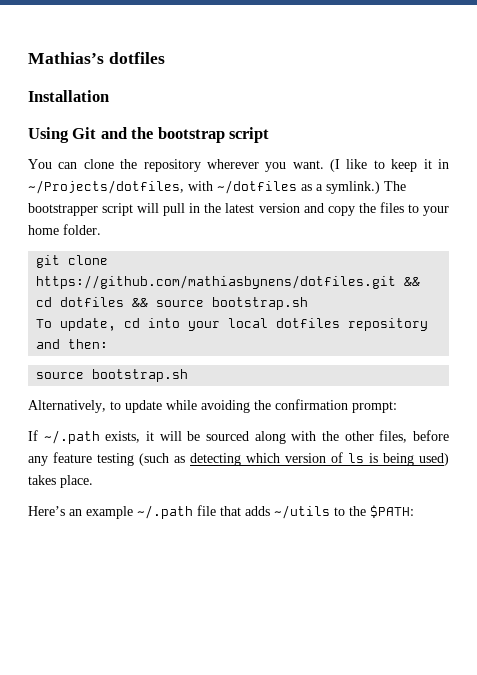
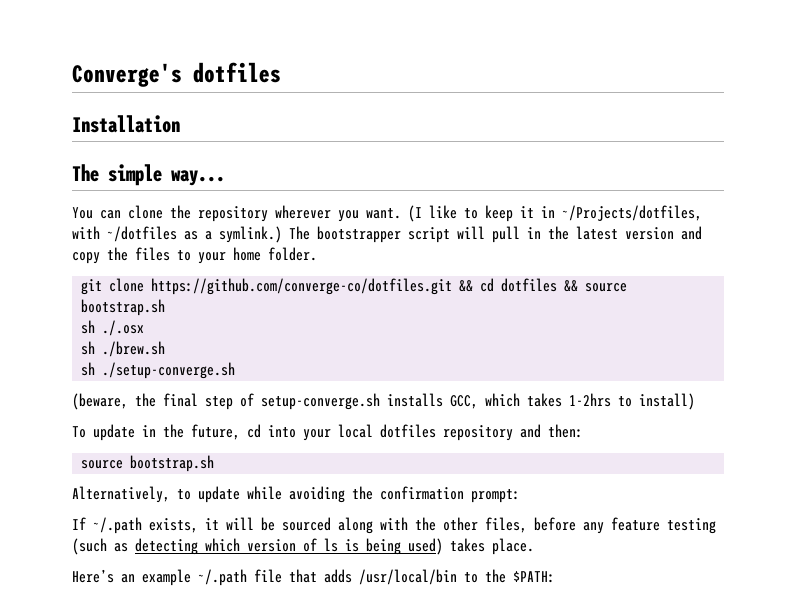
- Mathias’s dotfiles
+ Converge's dotfiles
- Using Git and the bootstrap script
+ The simple way...
- git clone https://github.com/mathiasbynens/dotfiles.git && cd dotfiles && source bootstrap.sh
+ git clone https://github.com/converge-co/dotfiles.git && cd dotfiles && source bootstrap.sh
- To update, cd into your local dotfiles repository and then:
+ sh ./.osx
+ sh ./brew.sh
+ sh ./setup-converge.sh
+ (beware, the final step of setup-converge.sh installs GCC, which takes 1-2hrs to install)
+ To update in the future, cd into your local dotfiles repository and then:
- Here’s an example ~/.path file that adds ~/utils to the $PATH:
+ Here’s an example ~/.path file that adds /usr/local/bin to the $PATH:

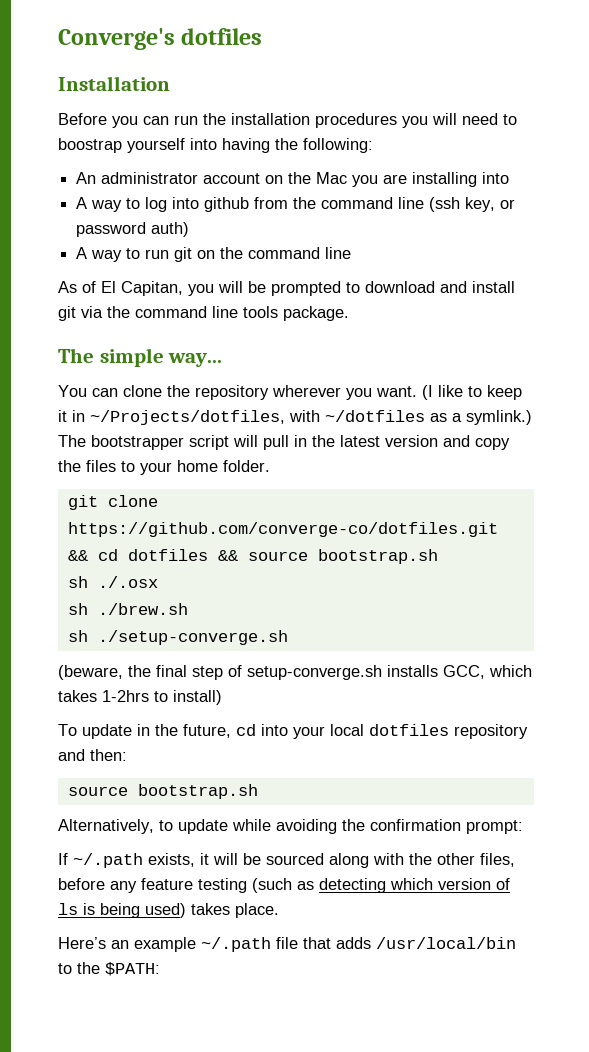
+ Before you can run the installation procedures you will need to boostrap yourself into having the following:
+ An administrator account on the Mac you are installing into
+ A way to log into github from the command line (ssh key, or password auth)
+ A way to run git on the command line
+ As of El Capitan, you will be prompted to download and install git via the command line tools package.

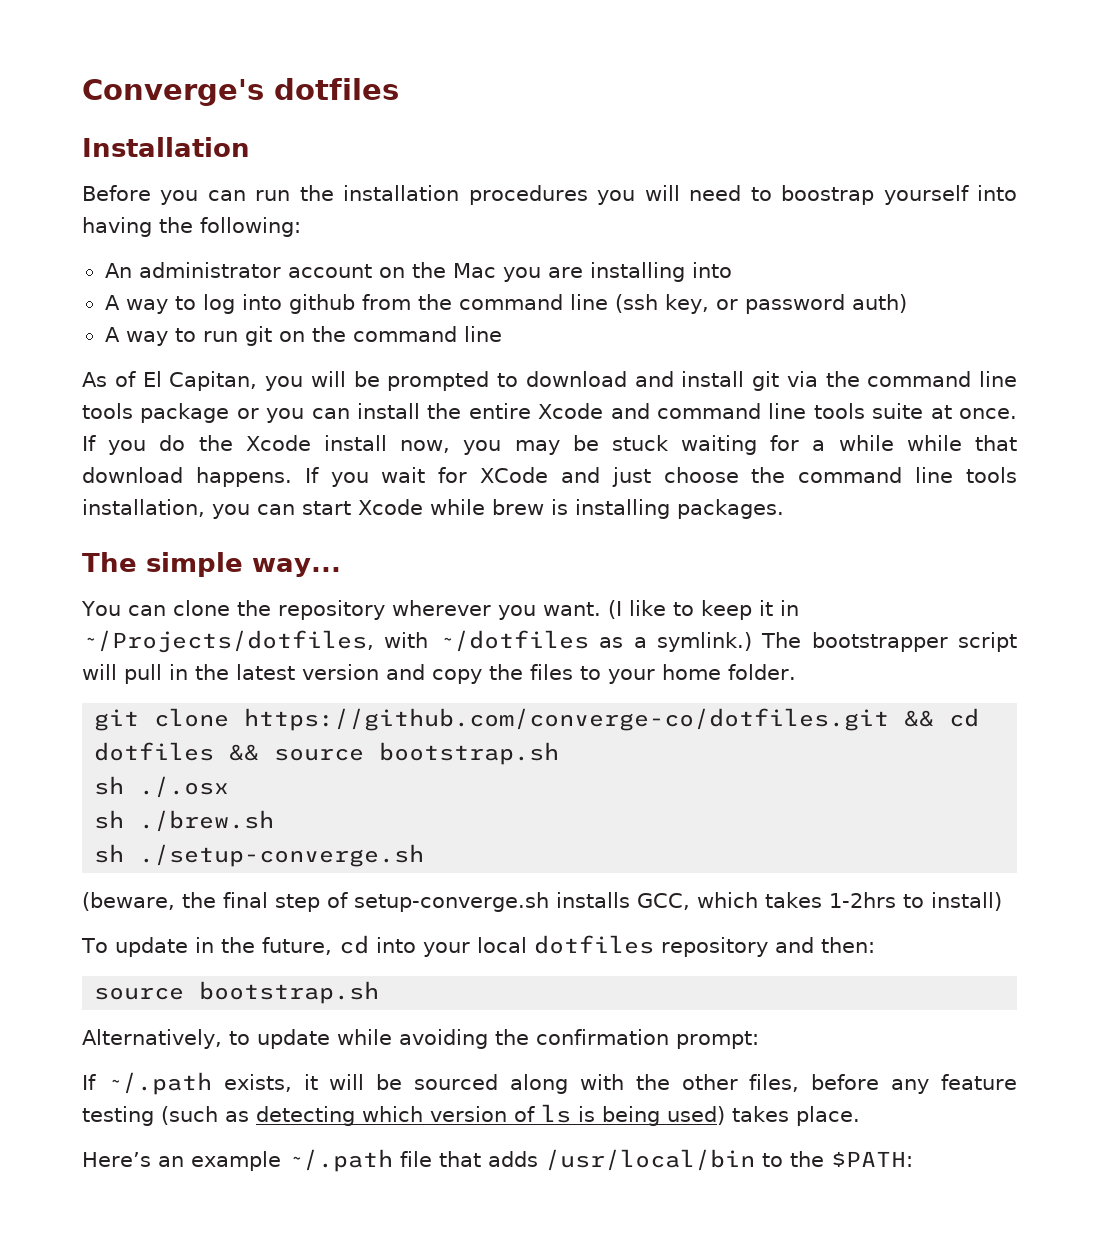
- As of El Capitan, you will be prompted to download and install git via the command line tools package.
+ As of El Capitan, you will be prompted to download and install git via the command line tools package or you can install the entire Xcode and command line tools suite at once. If you do the Xcode install now, you may be stuck waiting for a while while that download happens. If you wait for XCode and just choose the command line tools installation, you can start Xcode while brew is installing packages.

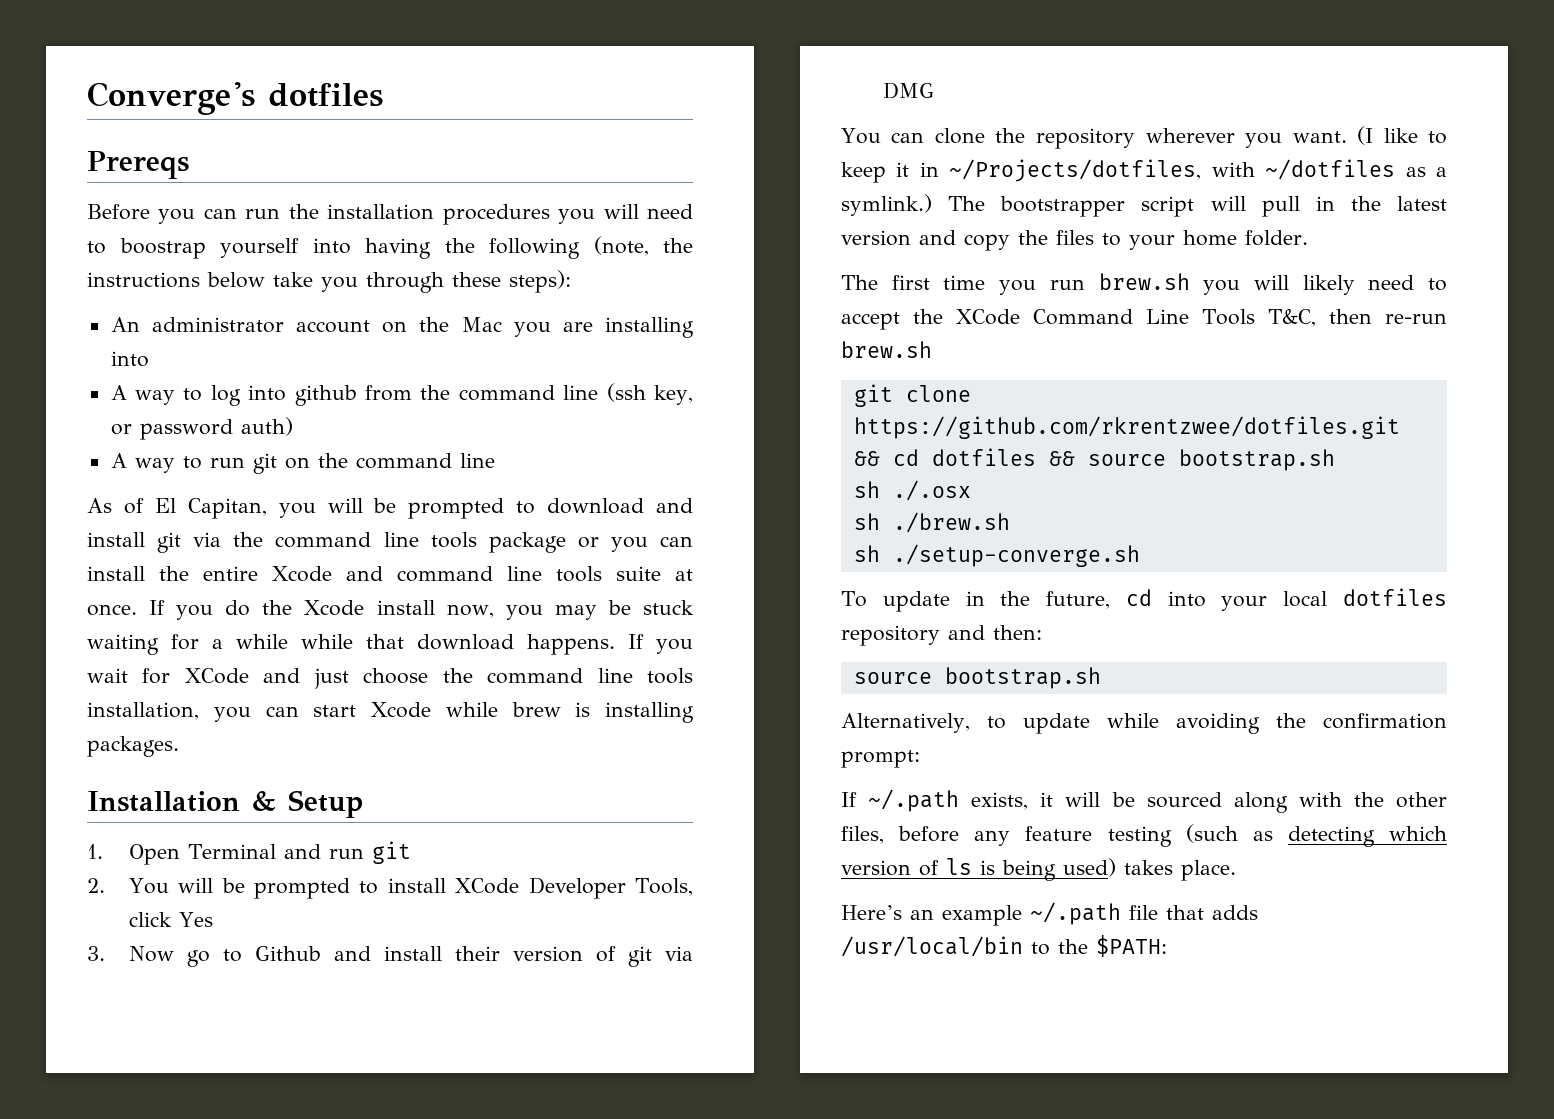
- Installation
+ Prereqs
- Before you can run the installation procedures you will need to boostrap yourself into having the following:
+ Before you can run the installation procedures you will need to boostrap yourself into having the following (note, the instructions below take you through these steps):
- The simple way...
+ Installation & Setup
+ 1. Open Terminal and run git
+ 2. You will be prompted to install XCode Developer Tools, click Yes
+ 3. Now go to Github and install their version of git via DMG
+ The first time you run brew.sh you will likely need to accept the XCode Command Line Tools T&C, then re-run brew.sh
- git clone https://github.com/converge-co/dotfiles.git && cd dotfiles && source bootstrap.sh
+ git clone https://github.com/rkrentzwee/dotfiles.git && cd dotfiles && source bootstrap.sh
- (beware, the final step of setup-converge.sh installs GCC, which takes 1-2hrs to install)

